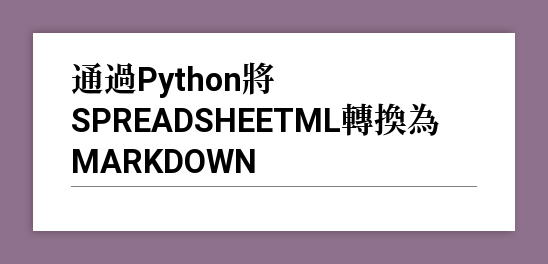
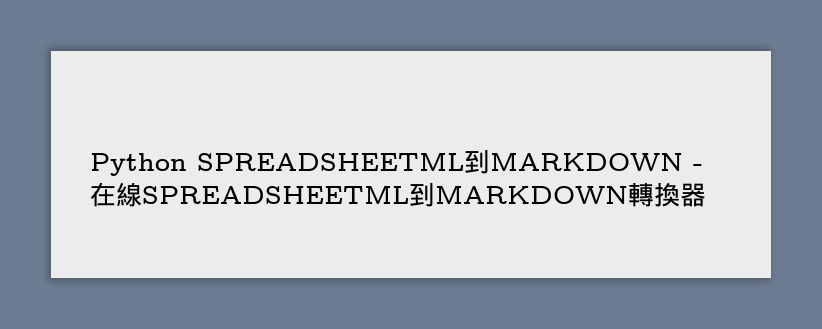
- 通過Python將SPREADSHEETML轉換為MARKDOWN
+ Python SPREADSHEETML到MARKDOWN -在線SPREADSHEETML到MARKDOWN轉換器

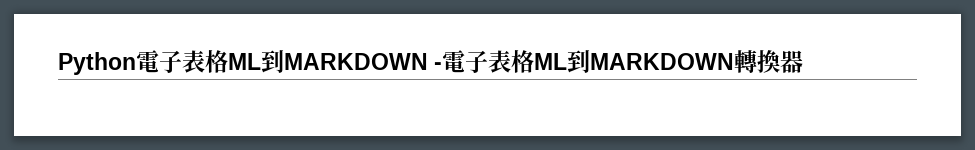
- Python SPREADSHEETML到MARKDOWN -在線SPREADSHEETML到MARKDOWN轉換器
+ Python電子表格ML到MARKDOWN -電子表格ML到MARKDOWN轉換器

